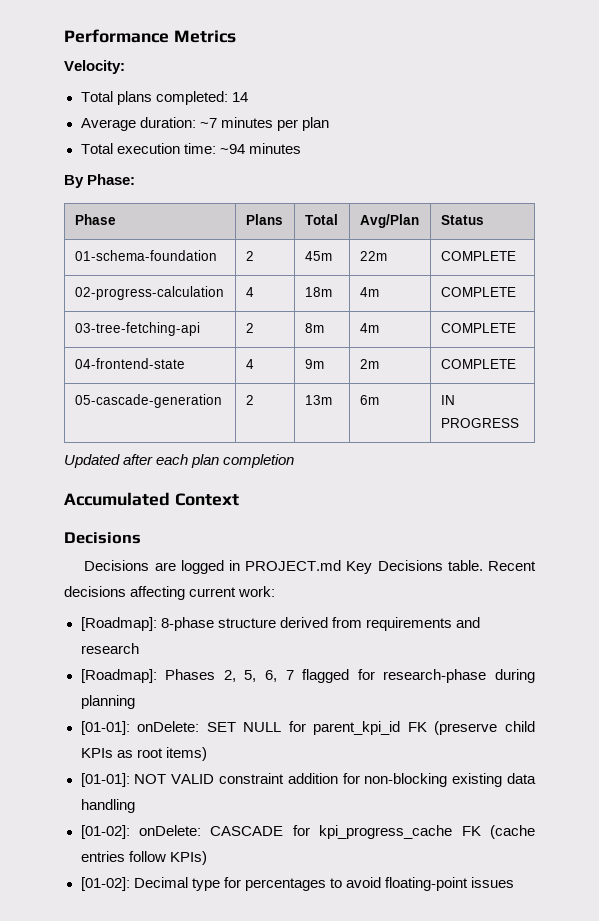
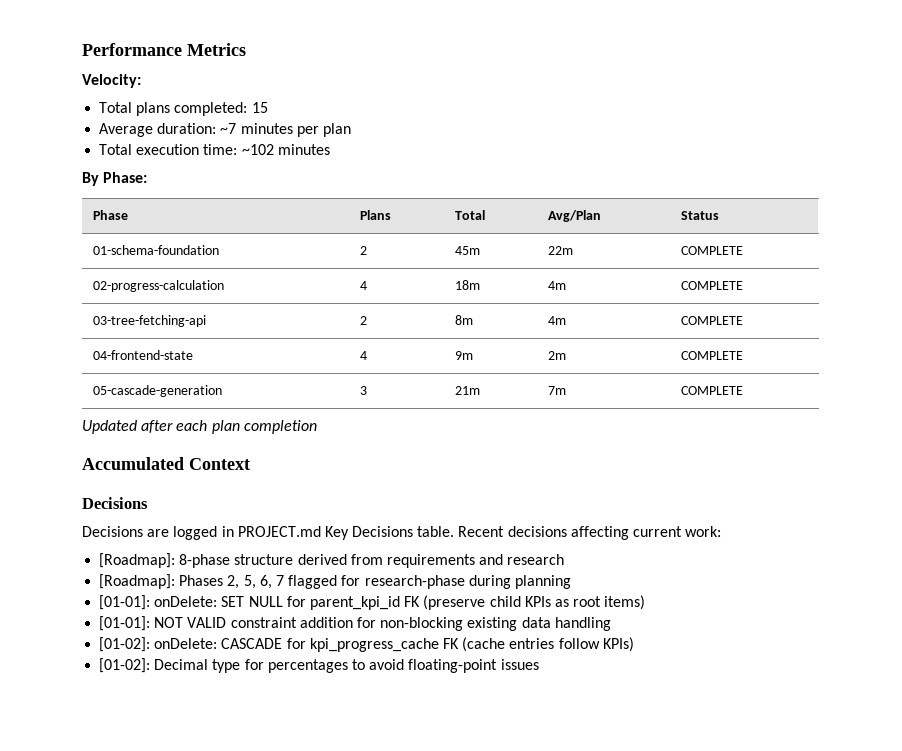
- Total plans completed: 14
+ Total plans completed: 15
- Total execution time: ~94 minutes
+ Total execution time: ~102 minutes
- 05-cascade-generation | 2 | 13m | 6m | IN PROGRESS
+ 05-cascade-generation | 3 | 21m | 7m | COMPLETE

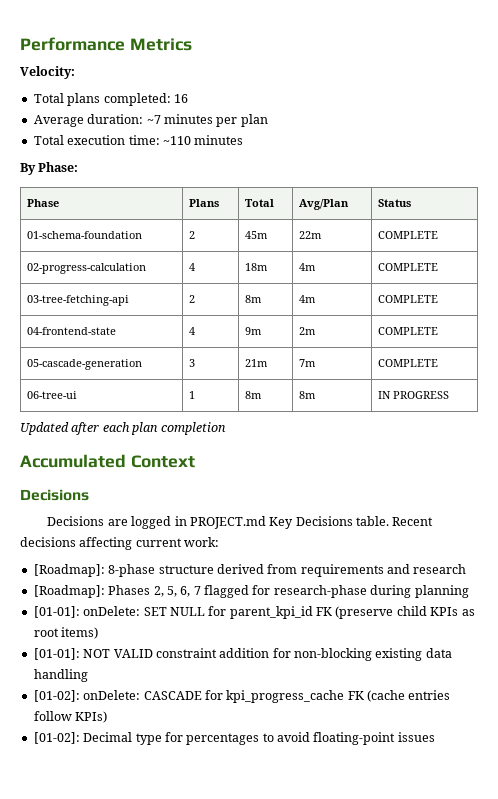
- Total plans completed: 15
+ Total plans completed: 16
- Total execution time: ~102 minutes
+ Total execution time: ~110 minutes
+ 06-tree-ui | 1 | 8m | 8m | IN PROGRESS

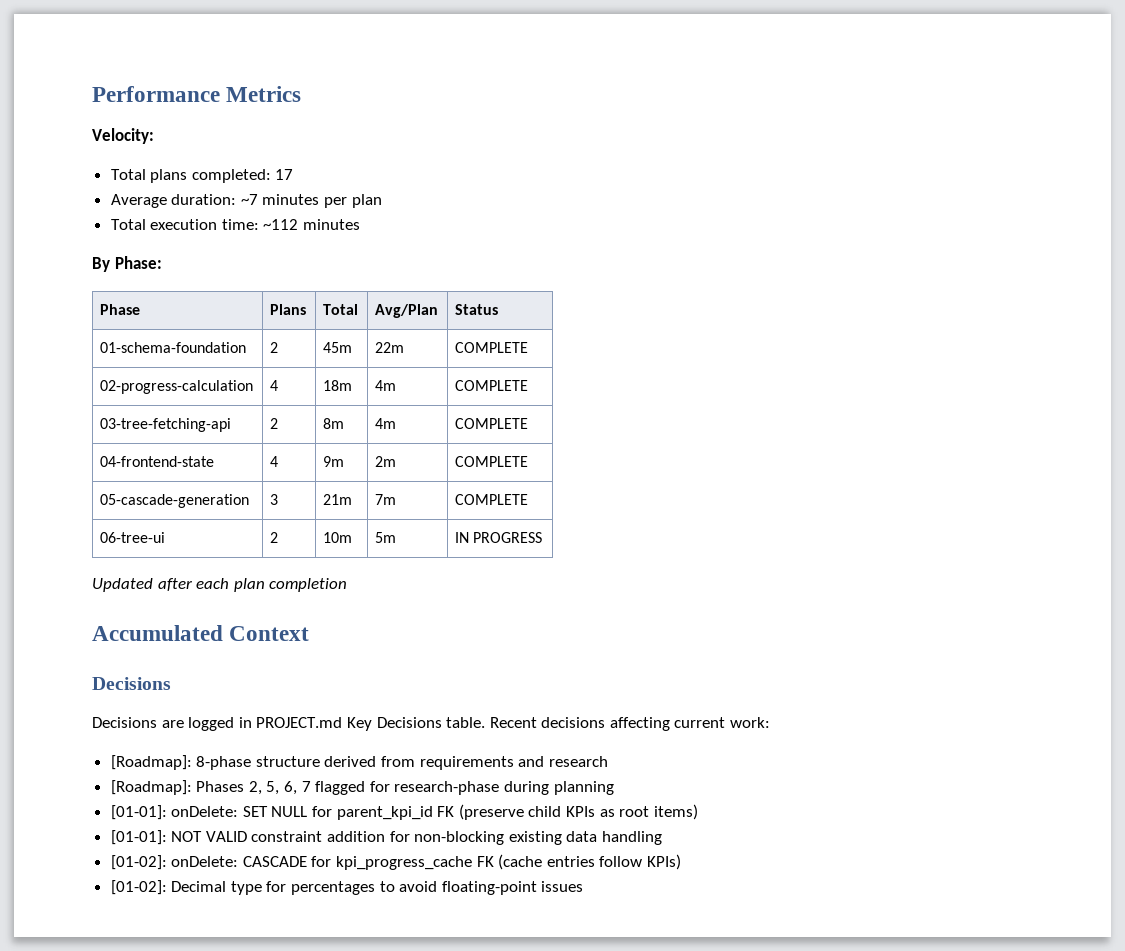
- Total plans completed: 16
+ Total plans completed: 17
- Total execution time: ~110 minutes
+ Total execution time: ~112 minutes
- 06-tree-ui | 1 | 8m | 8m | IN PROGRESS
+ 06-tree-ui | 2 | 10m | 5m | IN PROGRESS

